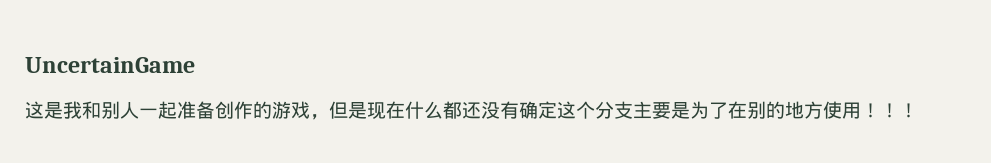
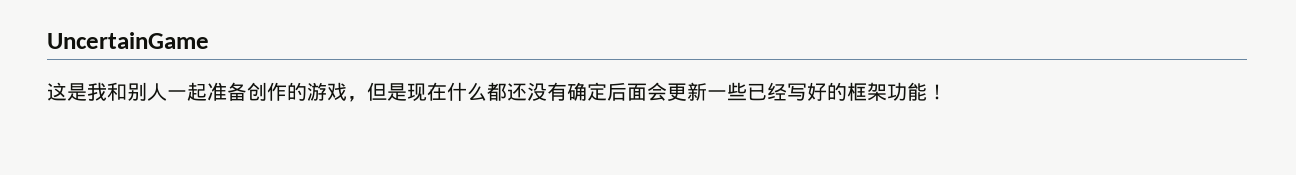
- 这是我和别人一起准备创作的游戏，但是现在什么都还没有确定这个分支主要是为了在别的地方使用！！！
+ 这是我和别人一起准备创作的游戏，但是现在什么都还没有确定后面会更新一些已经写好的框架功能！

